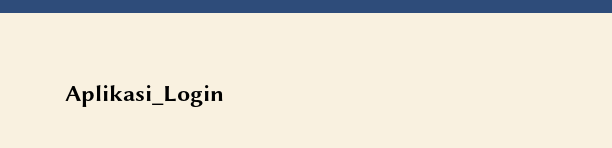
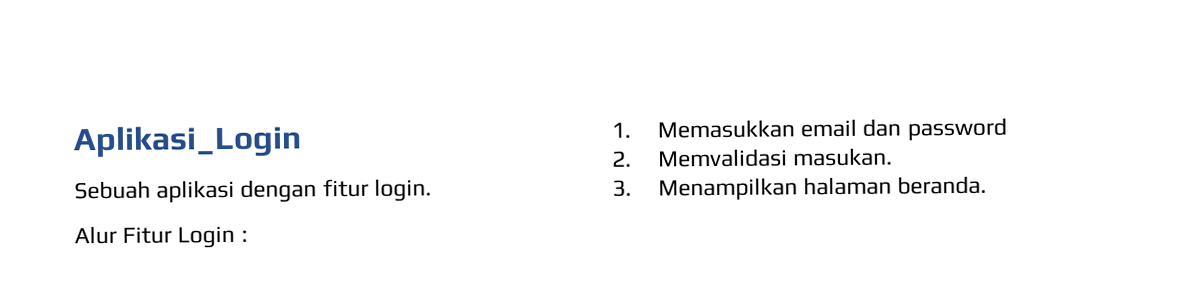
+ Sebuah aplikasi dengan fitur login.
+ Alur Fitur Login :
+ 1. Memasukkan email dan password
+ 2. Memvalidasi masukan.
+ 3. Menampilkan halaman beranda.

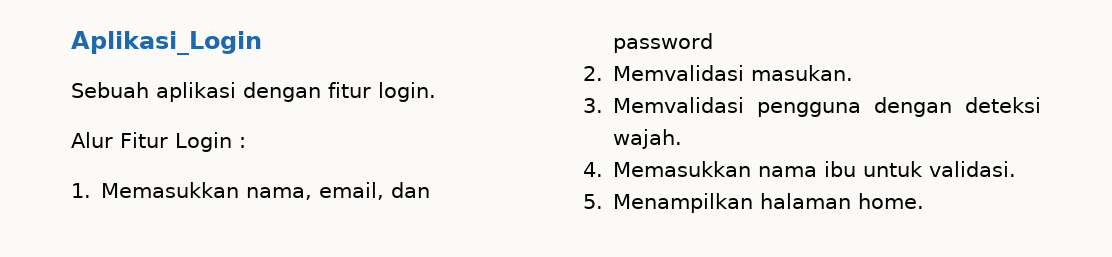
- 1. Memasukkan email dan password
+ 1. Memasukkan nama, email, dan password
- 3. Menampilkan halaman beranda.
+ 3. Memvalidasi pengguna dengan deteksi wajah.
+ 4. Memasukkan nama ibu untuk validasi.
+ 5. Menampilkan halaman home.

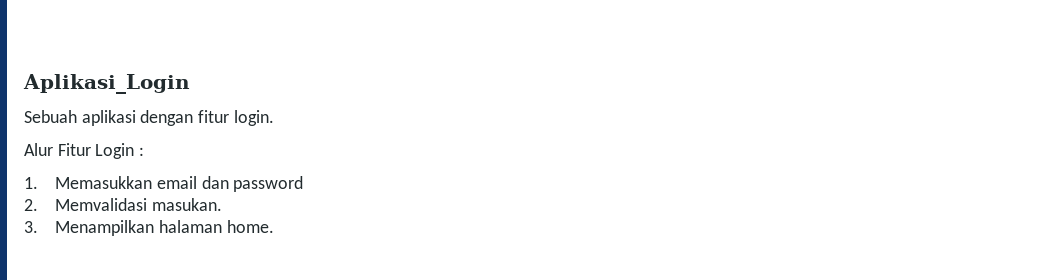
- 1. Memasukkan nama, email, dan password
+ 1. Memasukkan email dan password
- 3. Memvalidasi pengguna dengan deteksi wajah.
- 4. Memasukkan nama ibu untuk validasi.
- 5. Menampilkan halaman home.
+ 3. Menampilkan halaman home.

